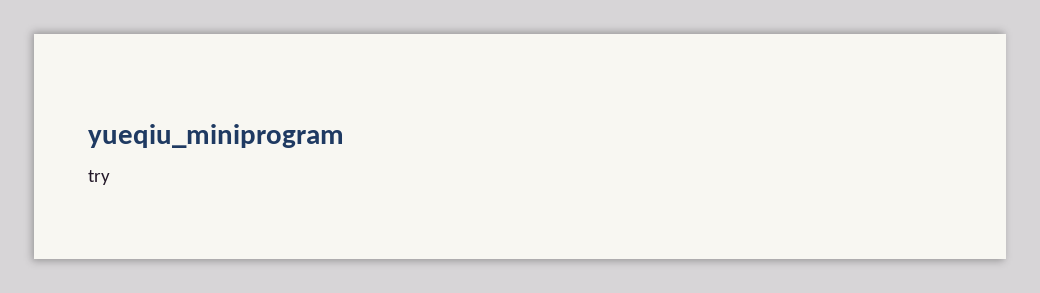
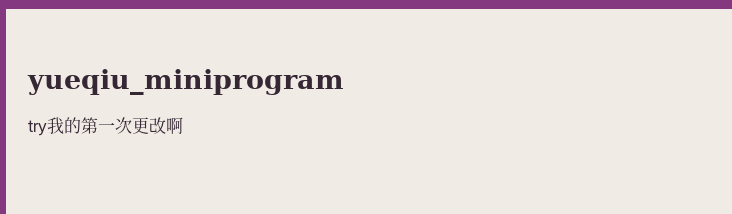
- try
+ try我的第一次更改啊

